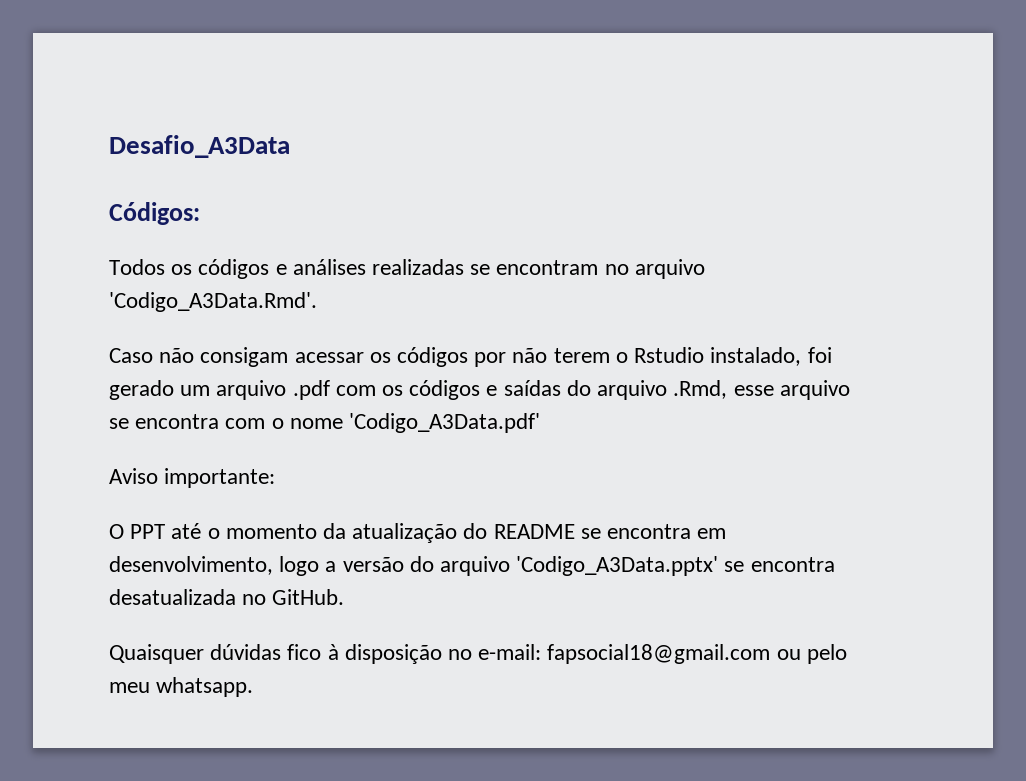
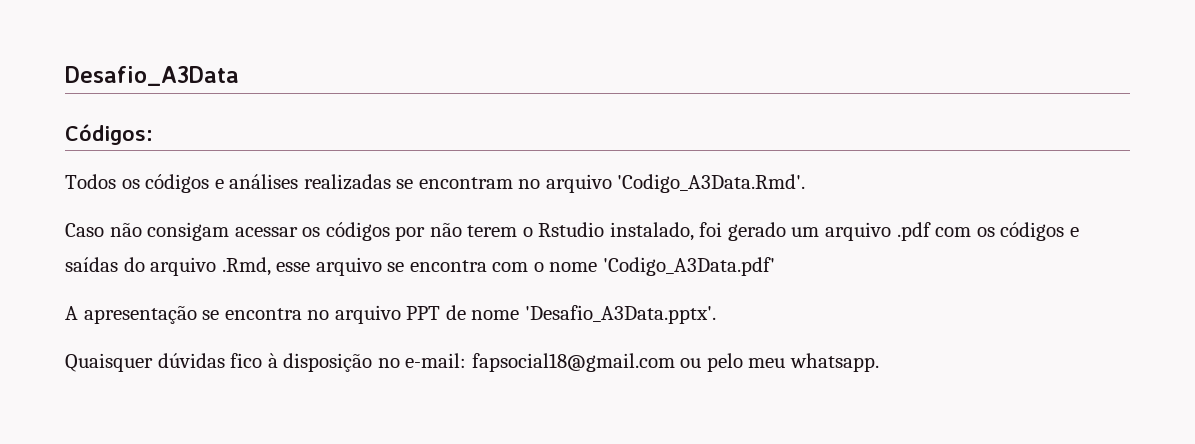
- Aviso importante:
- O PPT até o momento da atualização do README se encontra em desenvolvimento, logo a versão do arquivo 'Codigo_A3Data.pptx' se encontra desatualizada no GitHub.
+ A apresentação se encontra no arquivo PPT de nome 'Desafio_A3Data.pptx'.

